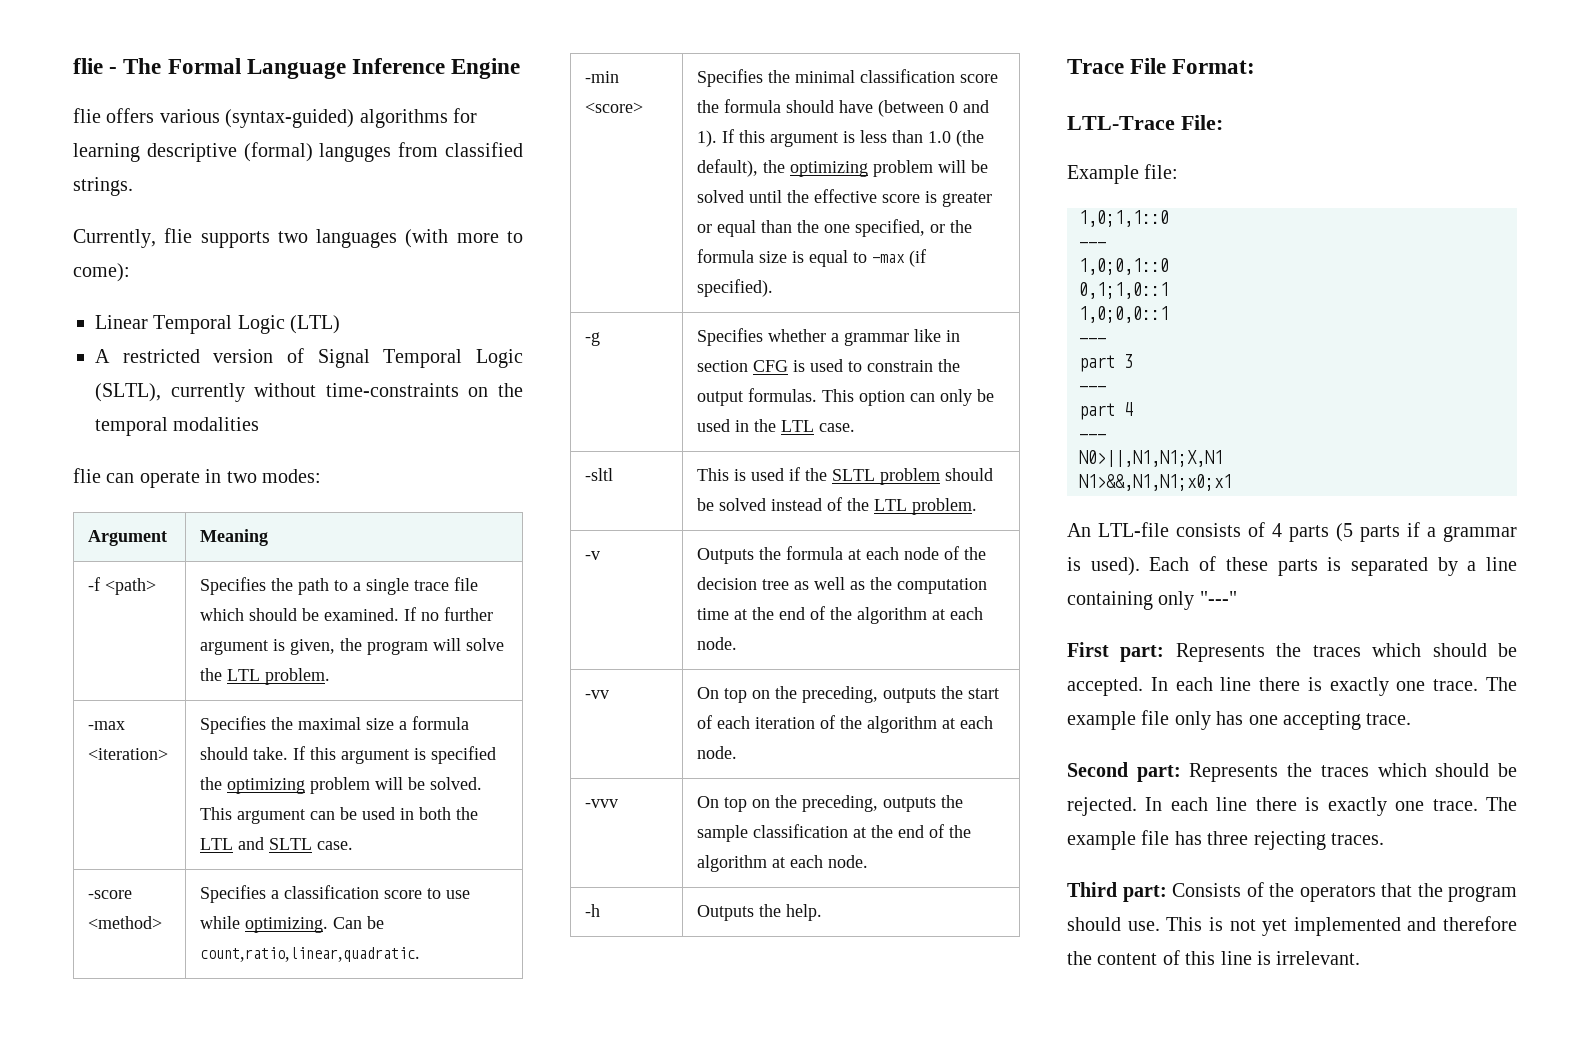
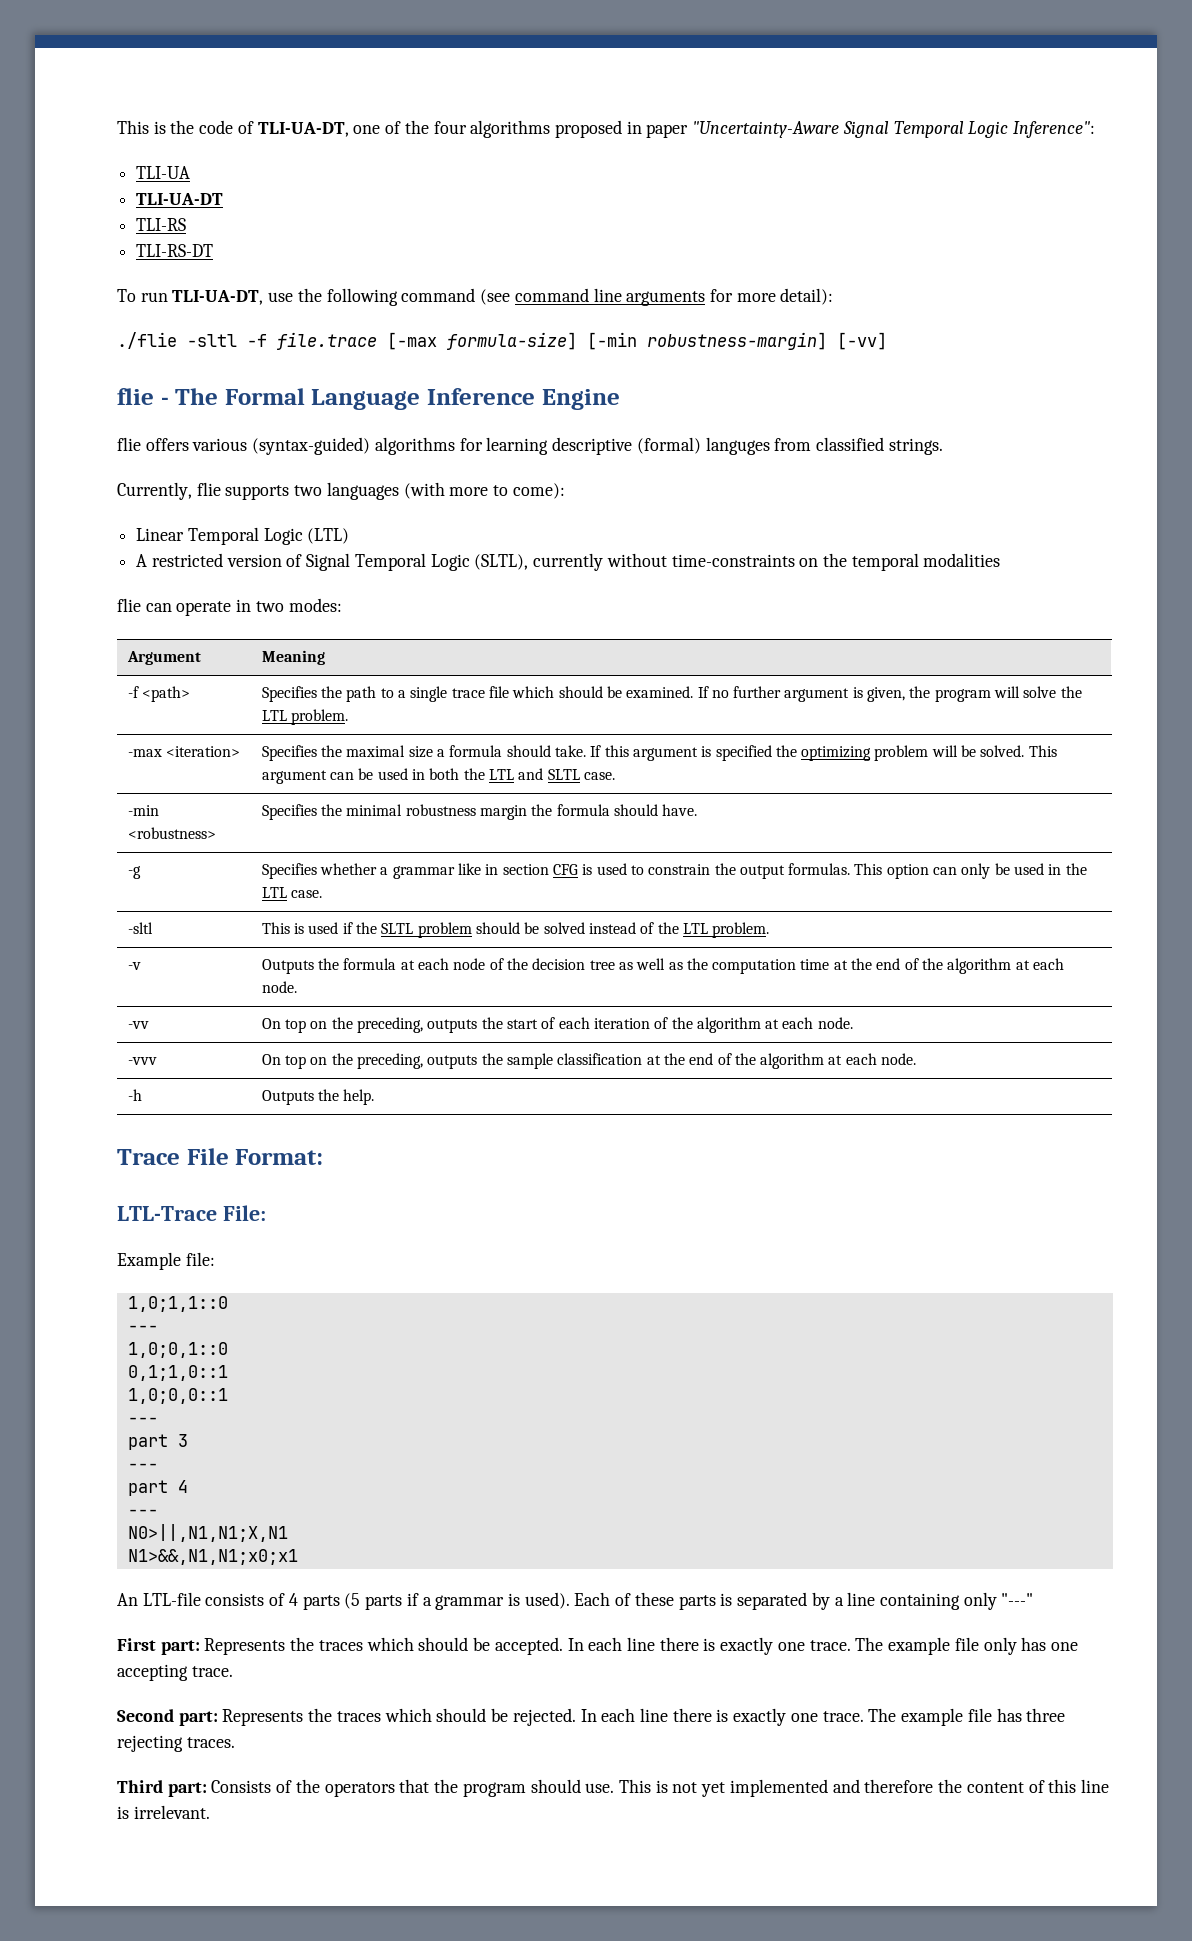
+ This is the code of TLI-UA-DT, one of the four algorithms proposed in paper "Uncertainty-Aware Signal Temporal Logic Inference":
+ TLI-UA
+ TLI-UA-DT
+ TLI-RS
+ TLI-RS-DT
+ To run TLI-UA-DT, use the following command (see command line arguments for more detail):
+ ./flie -sltl -f file.trace [-max formula-size] [-min robustness-margin] [-vv]
- -score <method> | Specifies a classification score to use while optimizing. Can be count,ratio,linear,quadratic.
- -min <score>
+ -min <robustness>
- Specifies the minimal classification score the formula should have (between 0 and 1). If this argument is less than 1.0 (the default), the optimizing problem will be solved until the effective score is greater or equal than the one specified, or the formula size is equal to -max (if specified).
+ Specifies the minimal robustness margin the formula should have.

